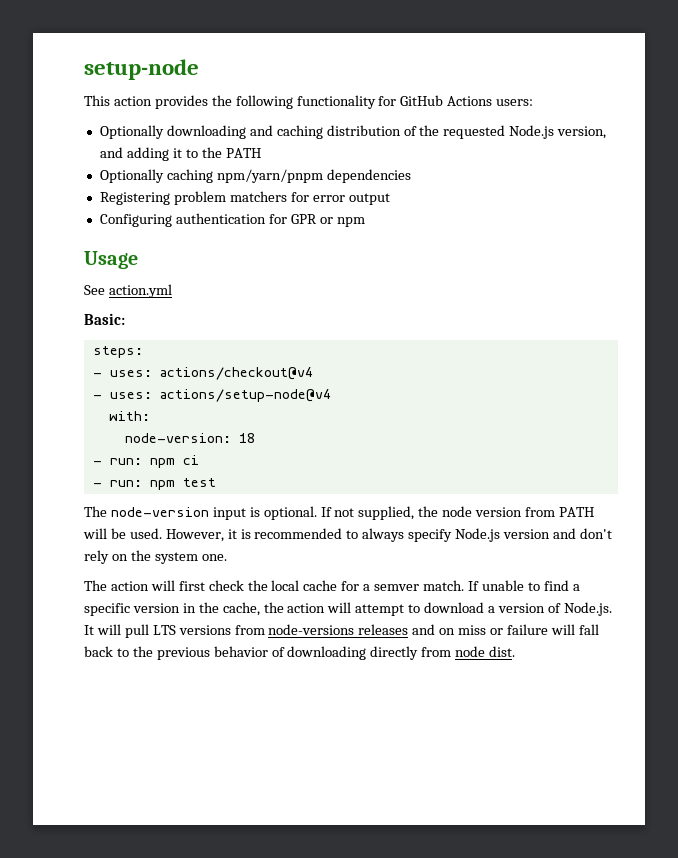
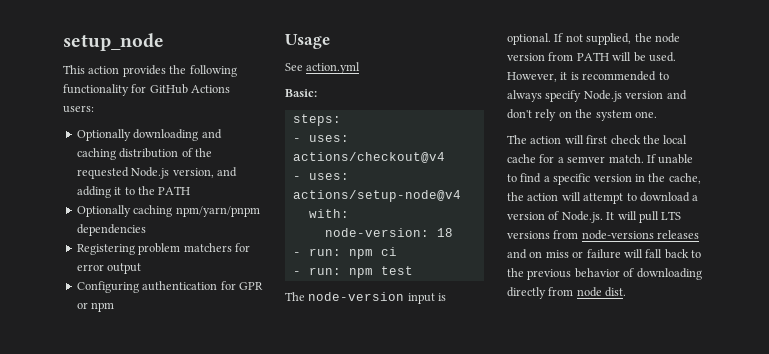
- setup-node
+ setup_node

